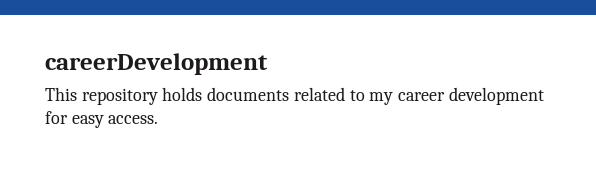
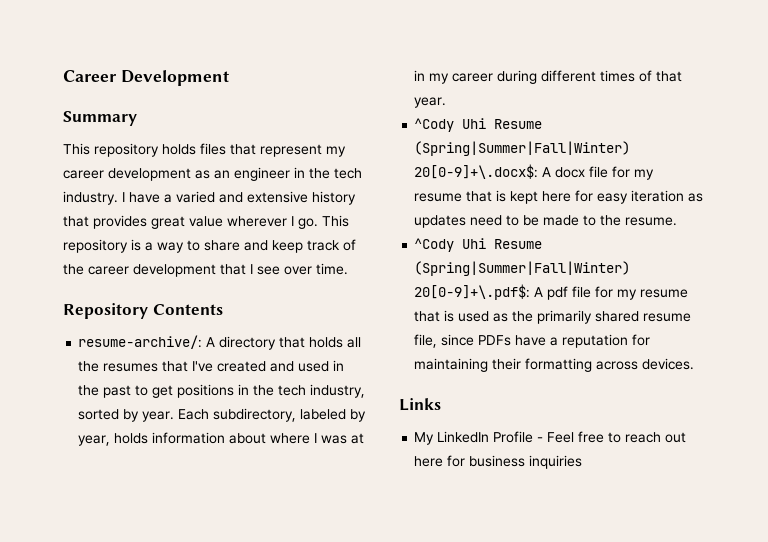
- careerDevelopment
+ Career Development
+ Summary
- This repository holds documents related to my career development for easy access.
+ This repository holds files that represent my career development as an engineer in the tech industry. I have a varied and extensive history that provides great value wherever I go. This repository is a way to share and keep track of the career development that I see over time.
+ Repository Contents
+ resume-archive/: A directory that holds all the resumes that I've created and used in the past to get positions in the tech industry, sorted by year. Each subdirectory, labeled by year, holds information about where I was at in my career during different times of that year.
+ ^Cody Uhi Resume (Spring|Summer|Fall|Winter) 20[0-9]+\.docx$: A docx file for my resume that is kept here for easy iteration as updates need to be made to the resume.
+ ^Cody Uhi Resume (Spring|Summer|Fall|Winter) 20[0-9]+\.pdf$: A pdf file for my resume that is used as the primarily shared resume file, since PDFs have a reputation for maintaining their formatting across devices.
+ Links
+ My LinkedIn Profile - Feel free to reach out here for business inquiries

